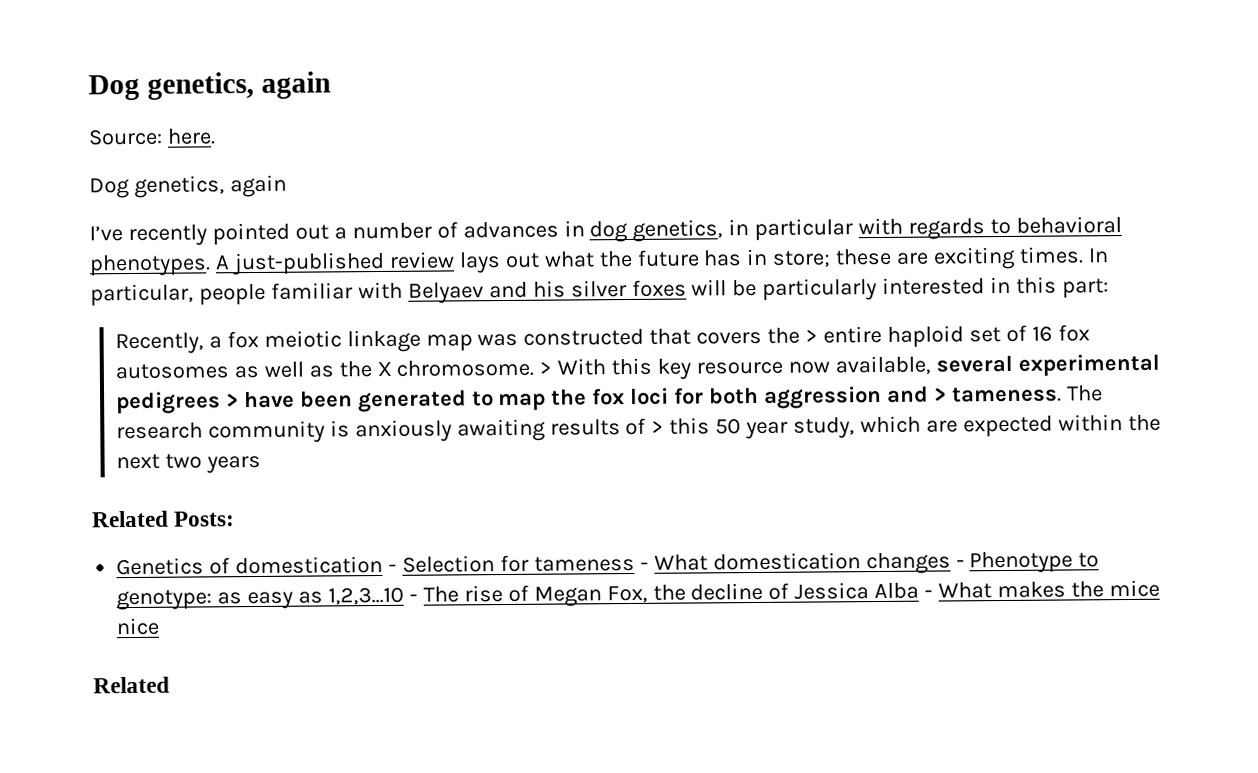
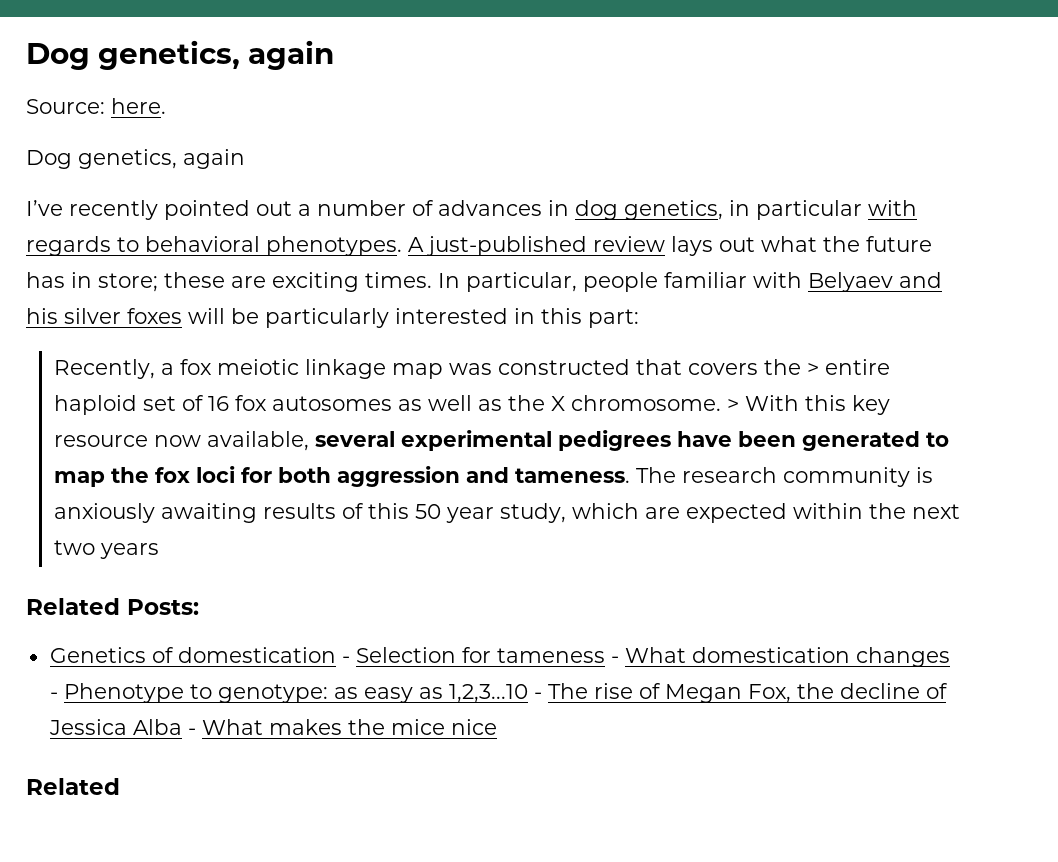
- > With this key resource now available, several experimental pedigrees > have been generated to map the fox loci for both aggression and > tameness.
+ > With this key resource now available, several experimental pedigrees have been generated to map the fox loci for both aggression and tameness.
- The research community is anxiously awaiting results of > this 50 year study, which are expected within the next two years
+ The research community is anxiously awaiting results of this 50 year study, which are expected within the next two years

